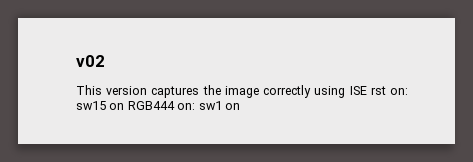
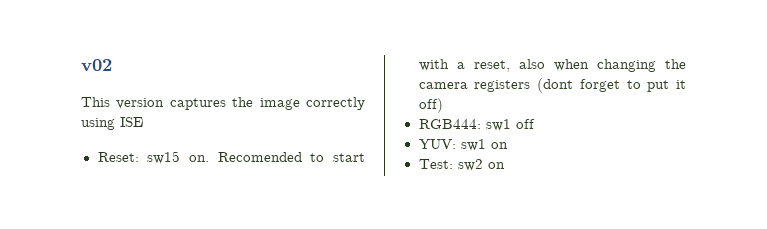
- This version captures the image correctly using ISE rst on: sw15 on RGB444 on: sw1 on
+ This version captures the image correctly using ISE
+ Reset: sw15 on. Recomended to start with a reset, also when changing the camera registers (dont forget to put it off)
+ RGB444: sw1 off
+ YUV: sw1 on
+ Test: sw2 on

